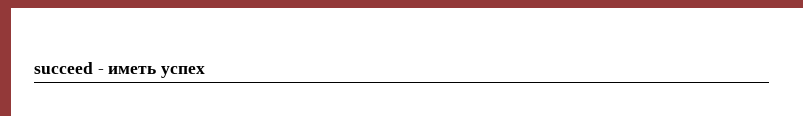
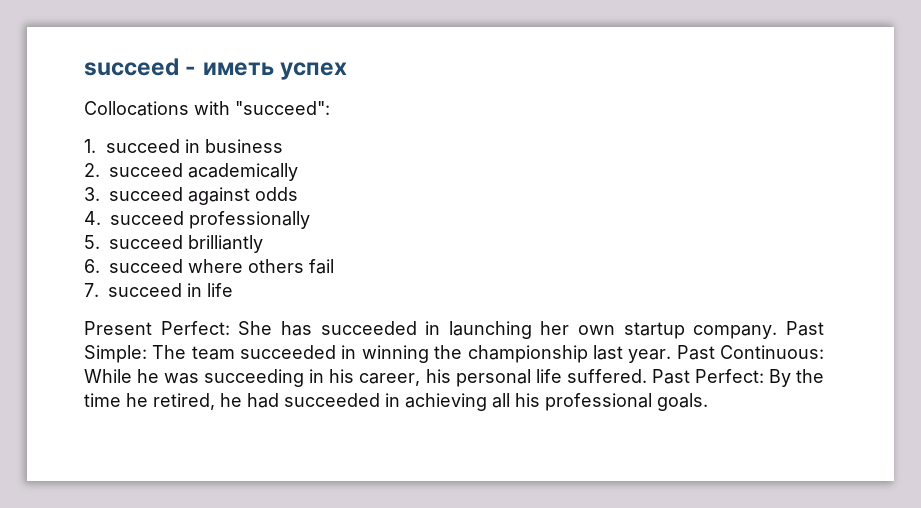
+ Collocations with "succeed":
+ 1. succeed in business
+ 2. succeed academically
+ 3. succeed against odds
+ 4. succeed professionally
+ 5. succeed brilliantly
+ 6. succeed where others fail
+ 7. succeed in life
+ Present Perfect: She has succeeded in launching her own startup company. Past Simple: The team succeeded in winning the championship last year. Past Continuous: While he was succeeding in his career, his personal life suffered. Past Perfect: By the time he retired, he had succeeded in achieving all his professional goals.

